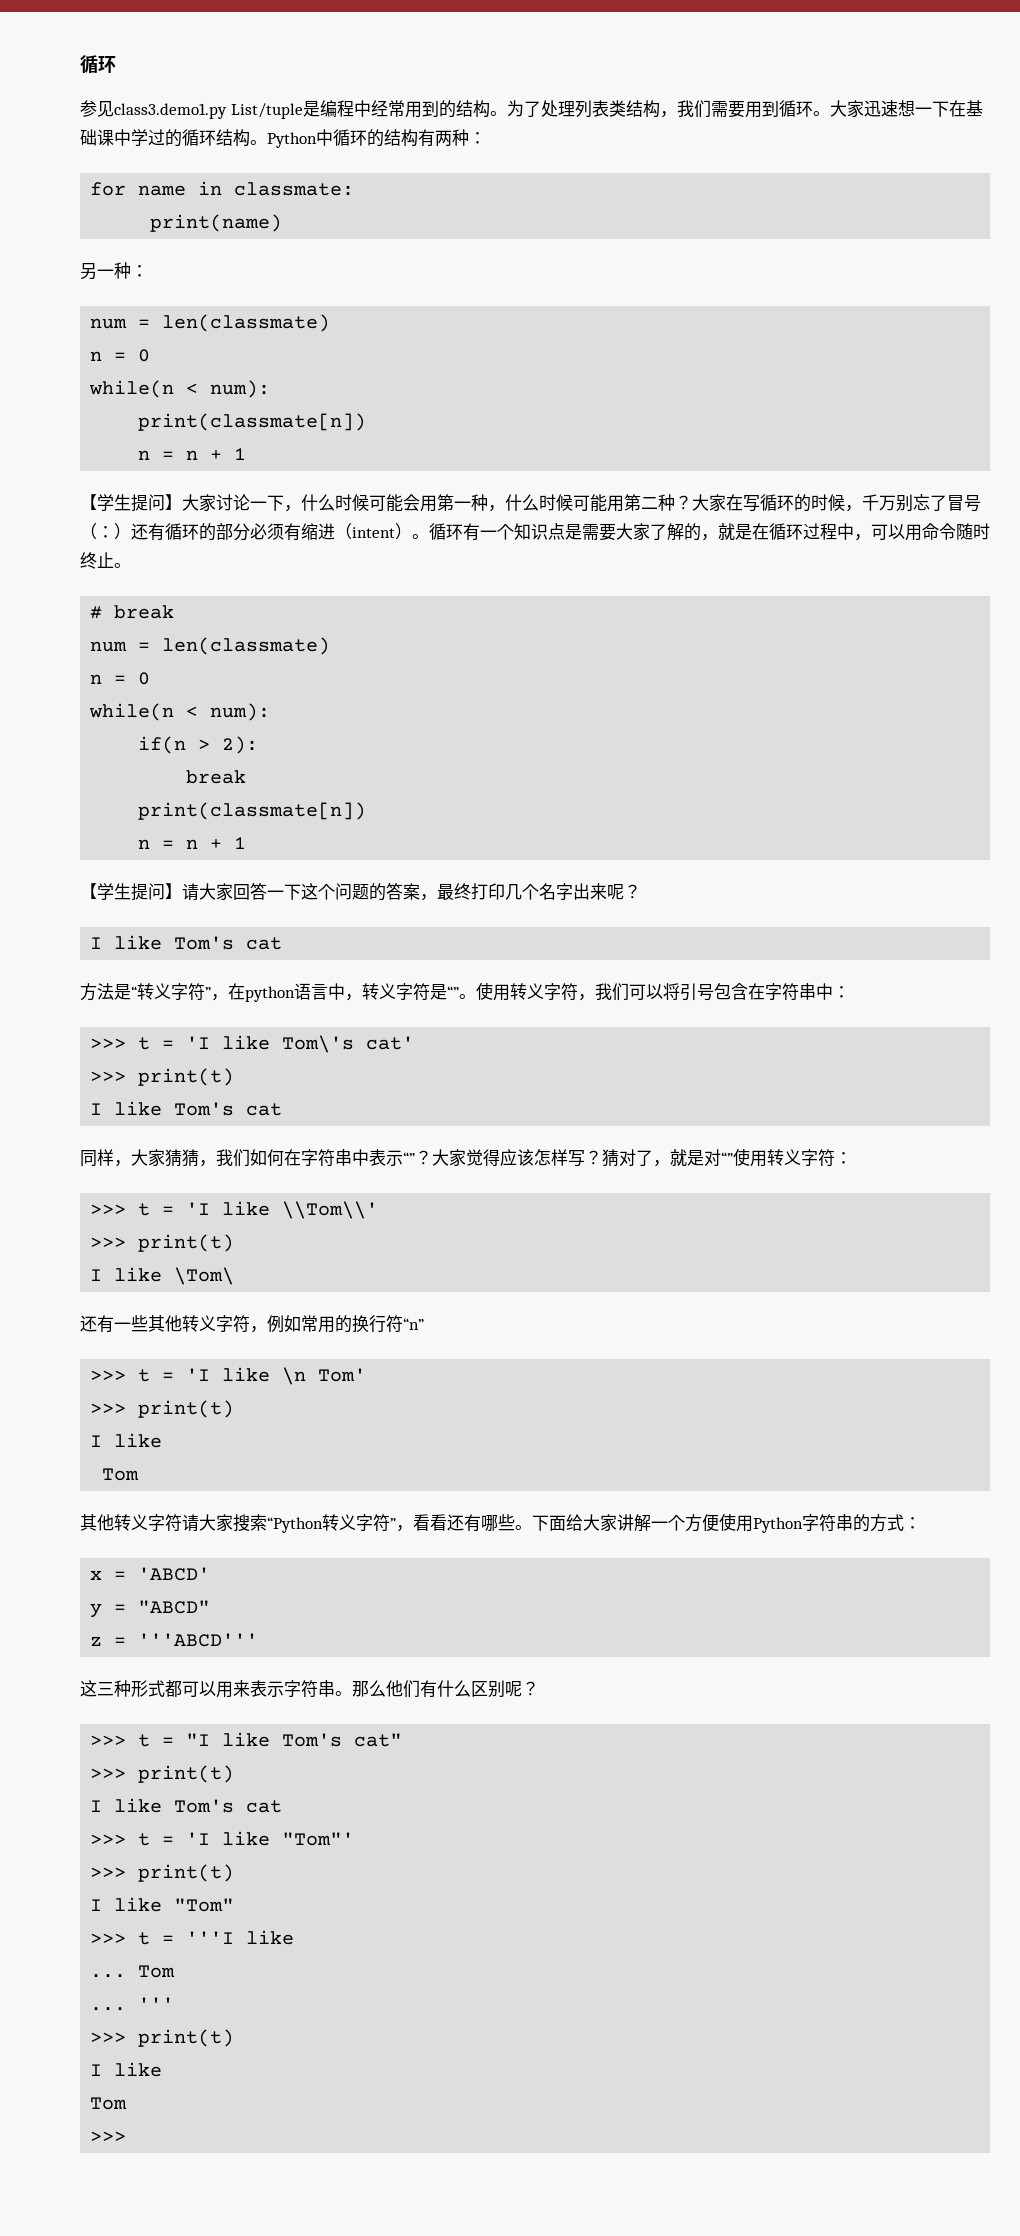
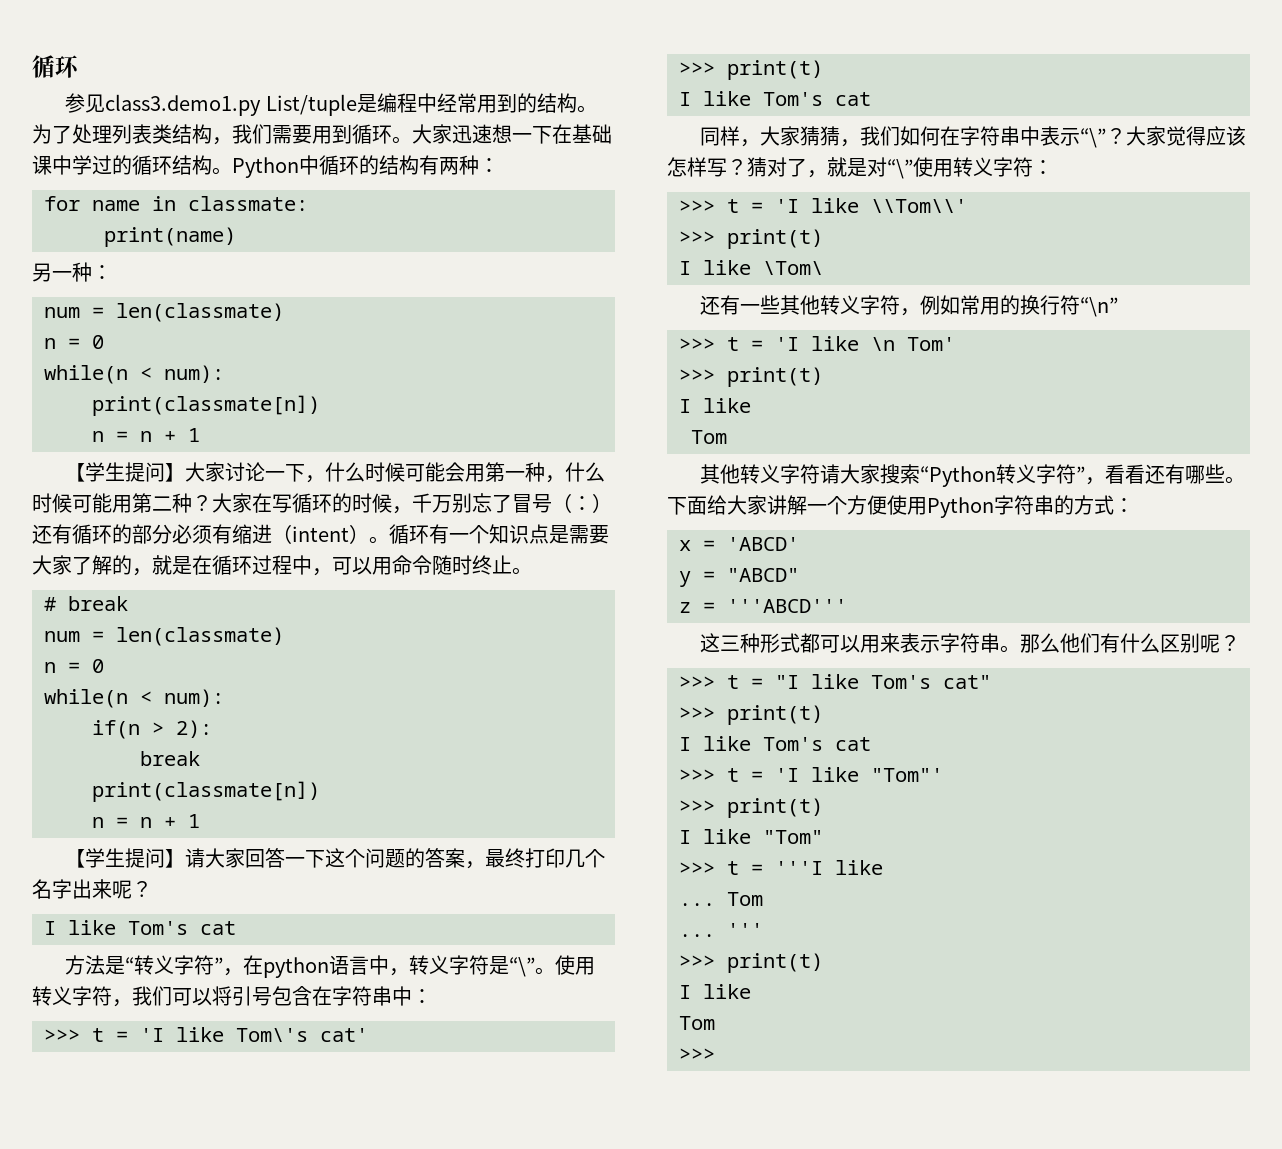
- 方法是“转义字符”，在python语言中，转义字符是“”。
+ 方法是“转义字符”，在python语言中，转义字符是“\”。
- 同样，大家猜猜，我们如何在字符串中表示“”？
+ 同样，大家猜猜，我们如何在字符串中表示“\”？
- 猜对了，就是对“”使用转义字符：
+ 猜对了，就是对“\”使用转义字符：
- 还有一些其他转义字符，例如常用的换行符“n”
+ 还有一些其他转义字符，例如常用的换行符“\n”

